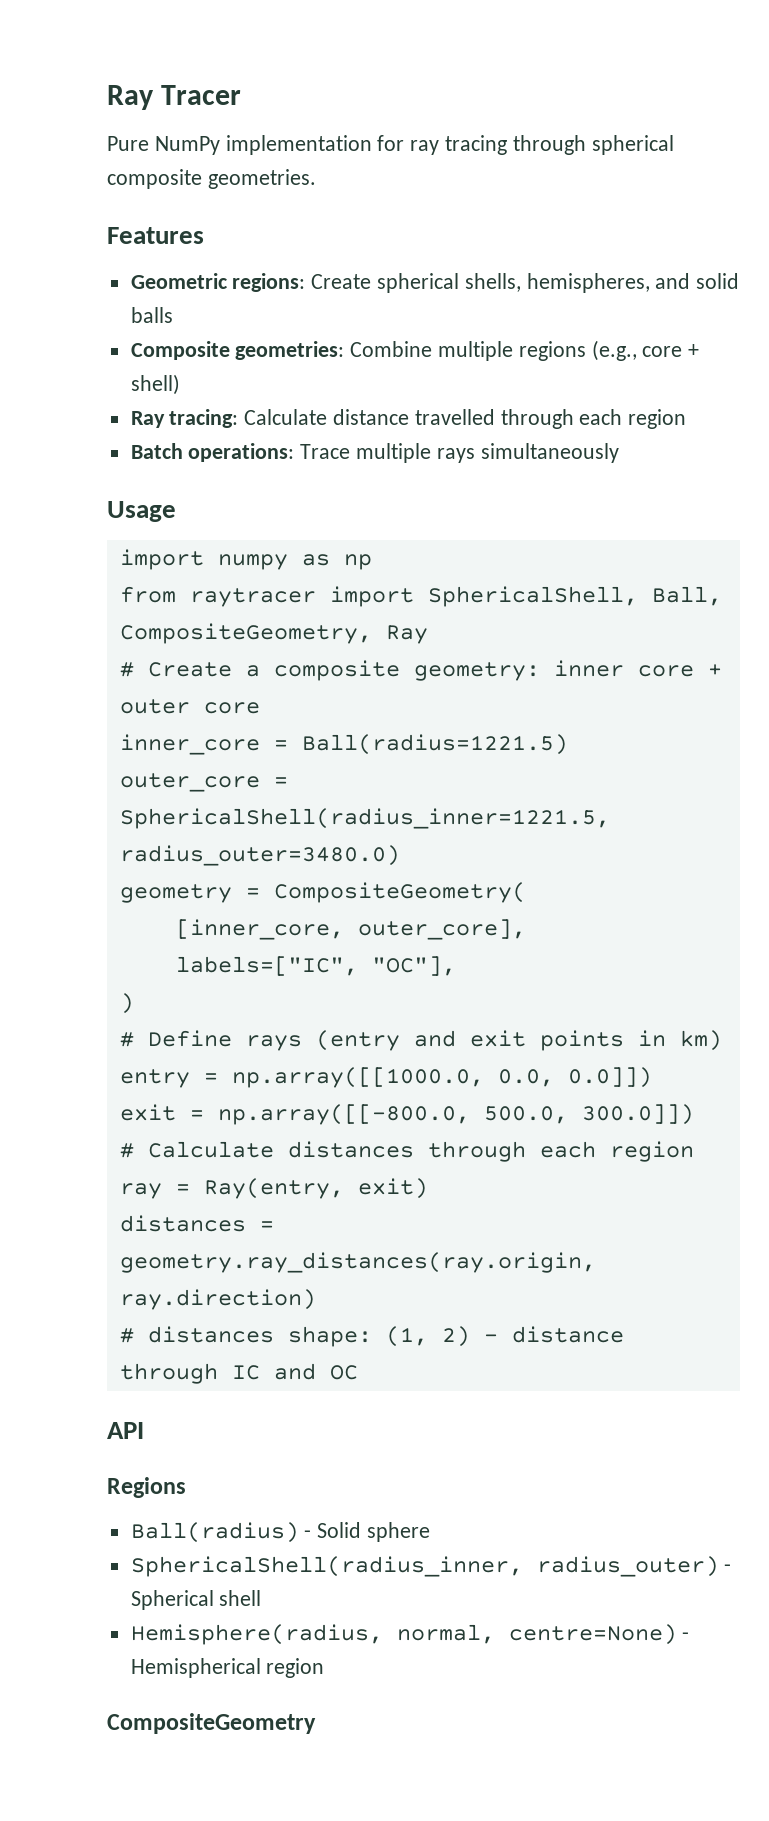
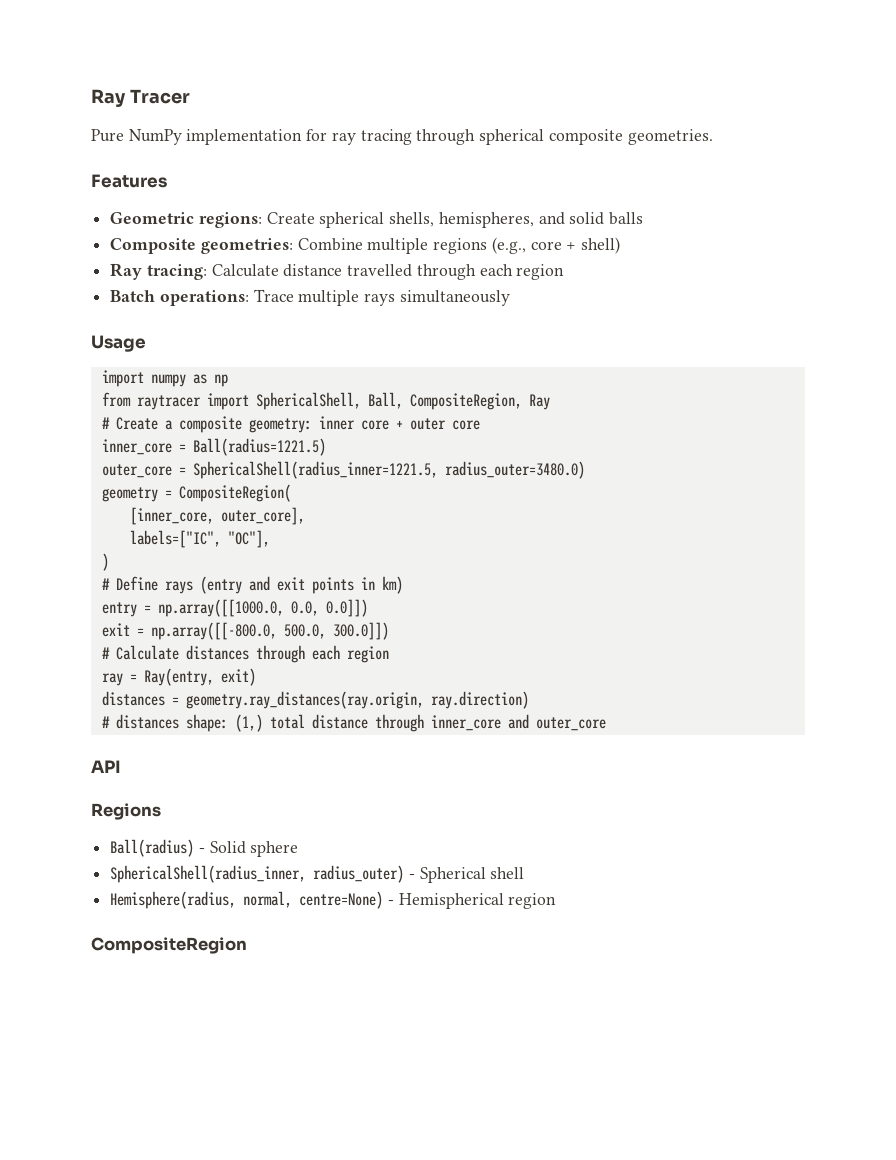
- from raytracer import SphericalShell, Ball, CompositeGeometry, Ray
+ from raytracer import SphericalShell, Ball, CompositeRegion, Ray
- geometry = CompositeGeometry(
+ geometry = CompositeRegion(
- # distances shape: (1, 2) - distance through IC and OC
+ # distances shape: (1,) total distance through inner_core and outer_core
- CompositeGeometry
+ CompositeRegion

